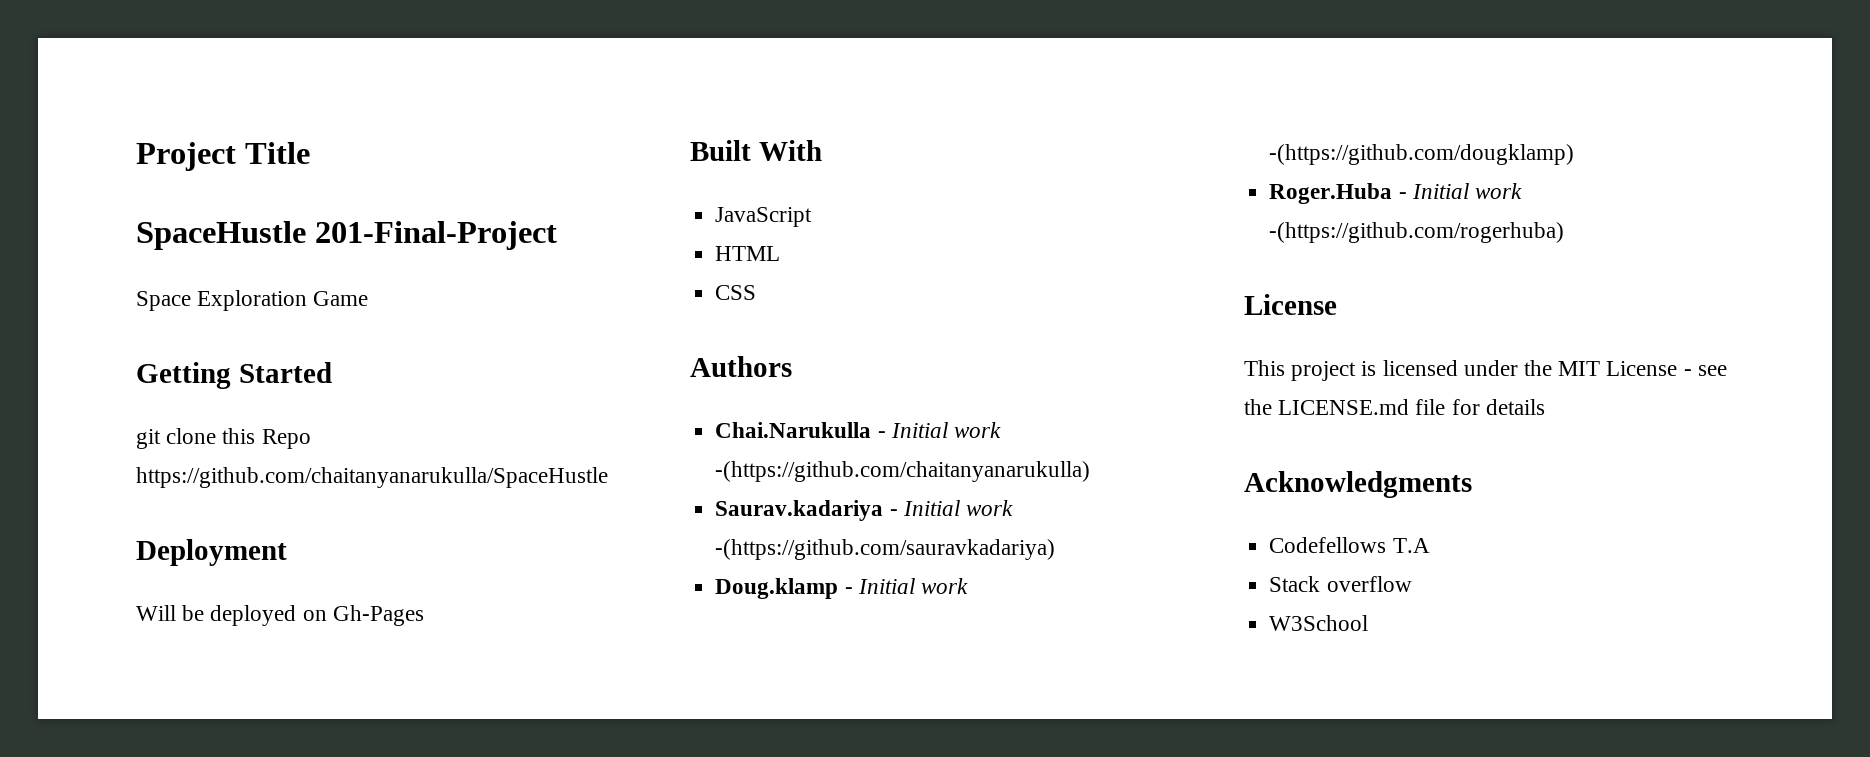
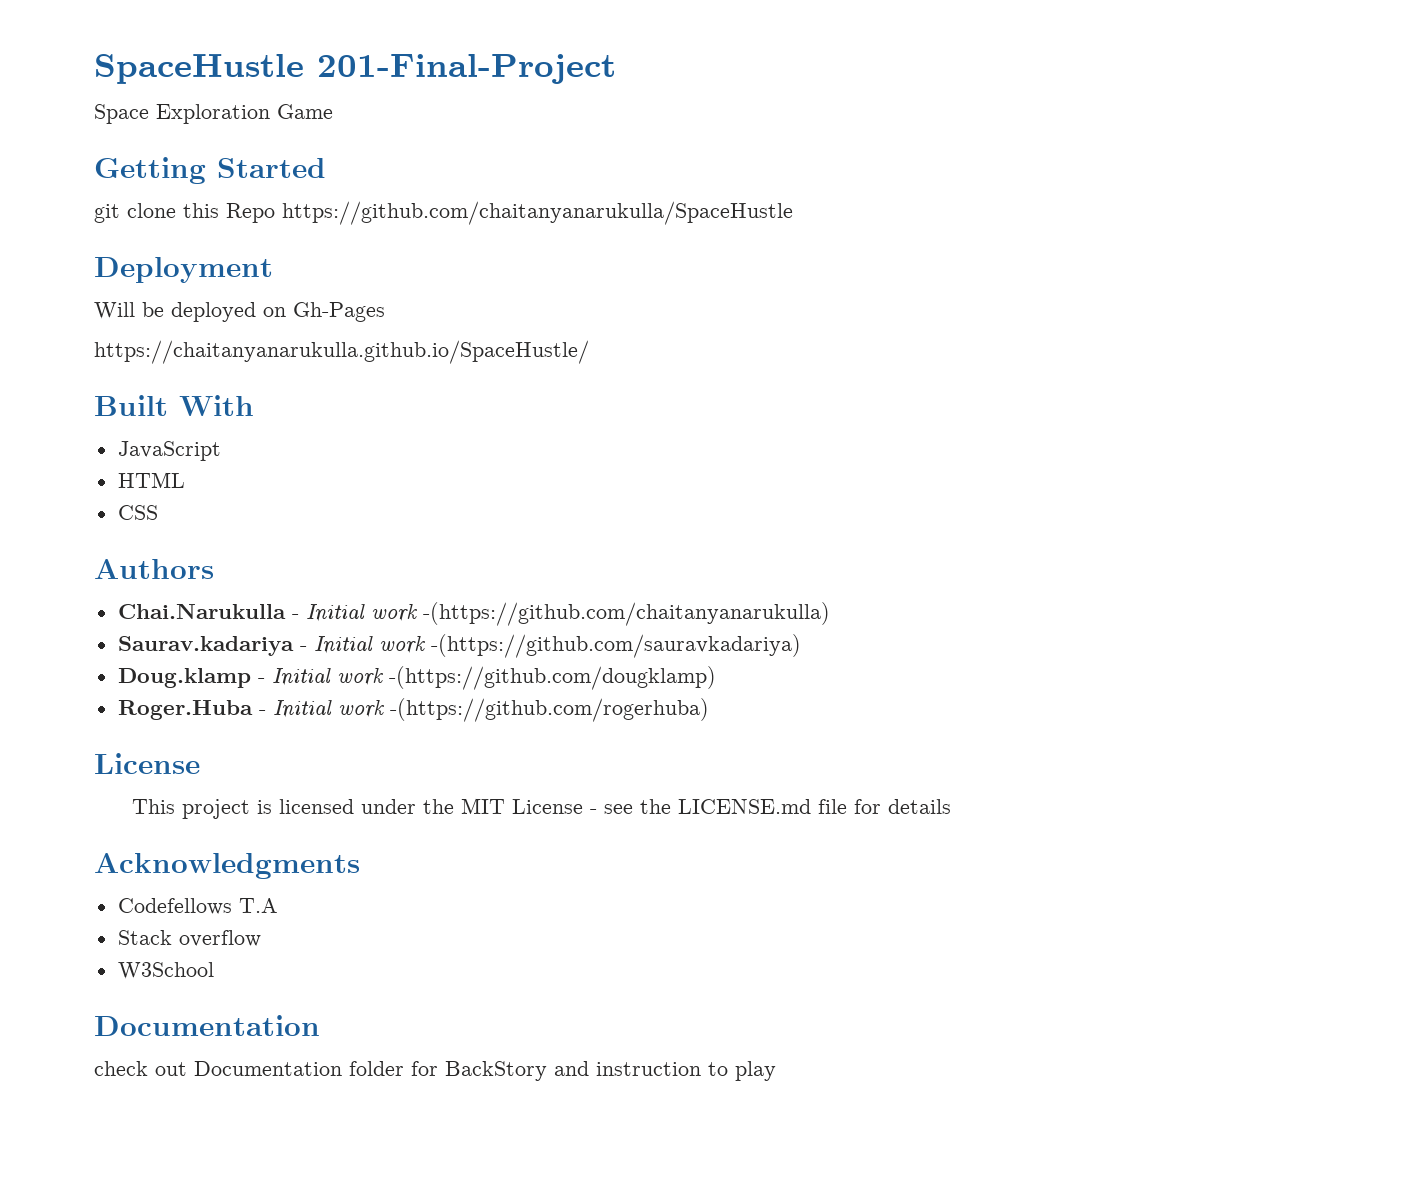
- Project Title
+ https://chaitanyanarukulla.github.io/SpaceHustle/
  W3School
+ Documentation
+ check out Documentation folder for BackStory and instruction to play

